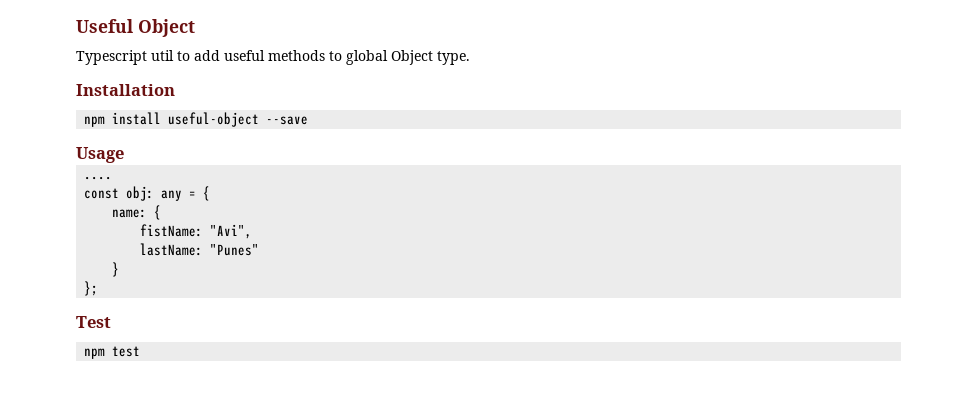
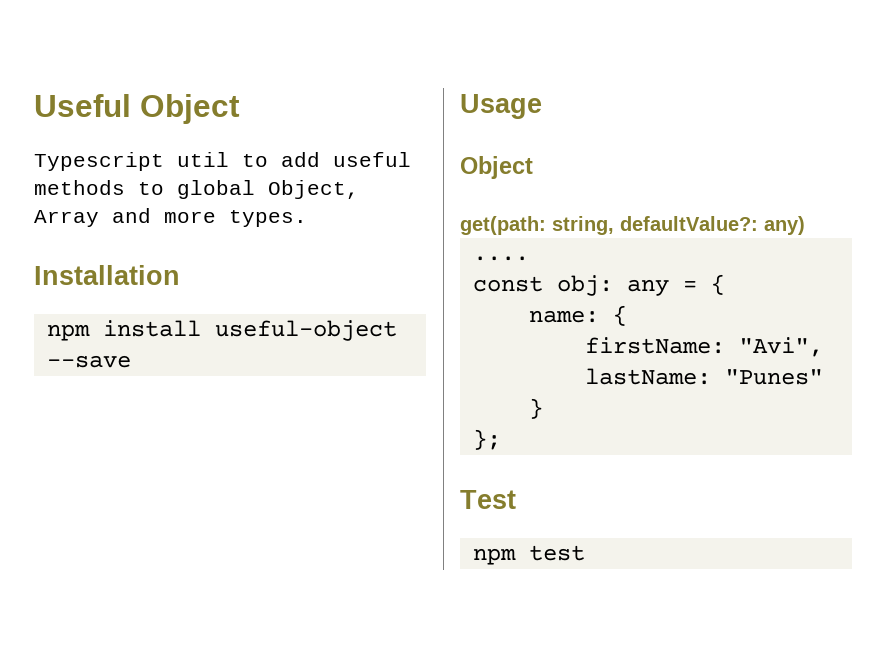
- Typescript util to add useful methods to global Object type.
+ Typescript util to add useful methods to global Object, Array and more types.
  Usage
+ Object
+ get(path: string, defaultValue?: any)
- fistName: "Avi",
+ firstName: "Avi",

